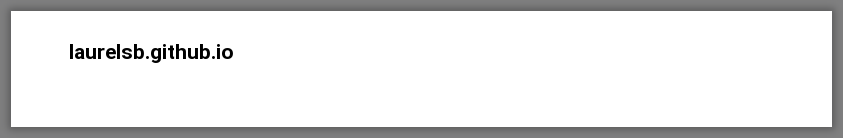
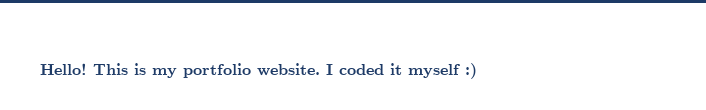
- laurelsb.github.io
+ Hello! This is my portfolio website. I coded it myself :)

